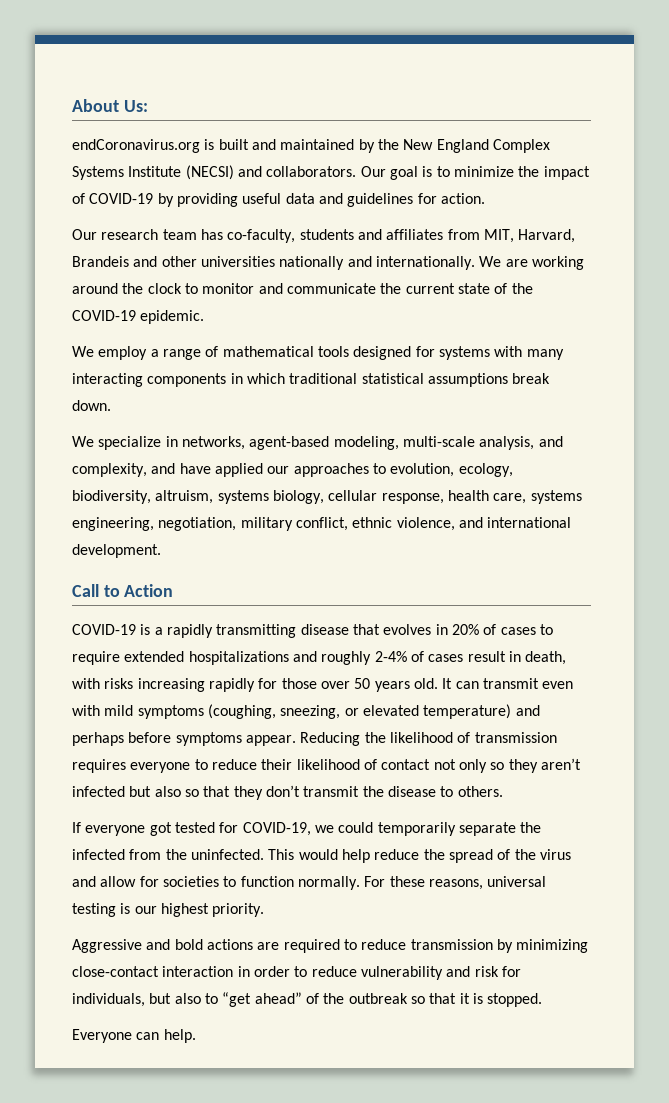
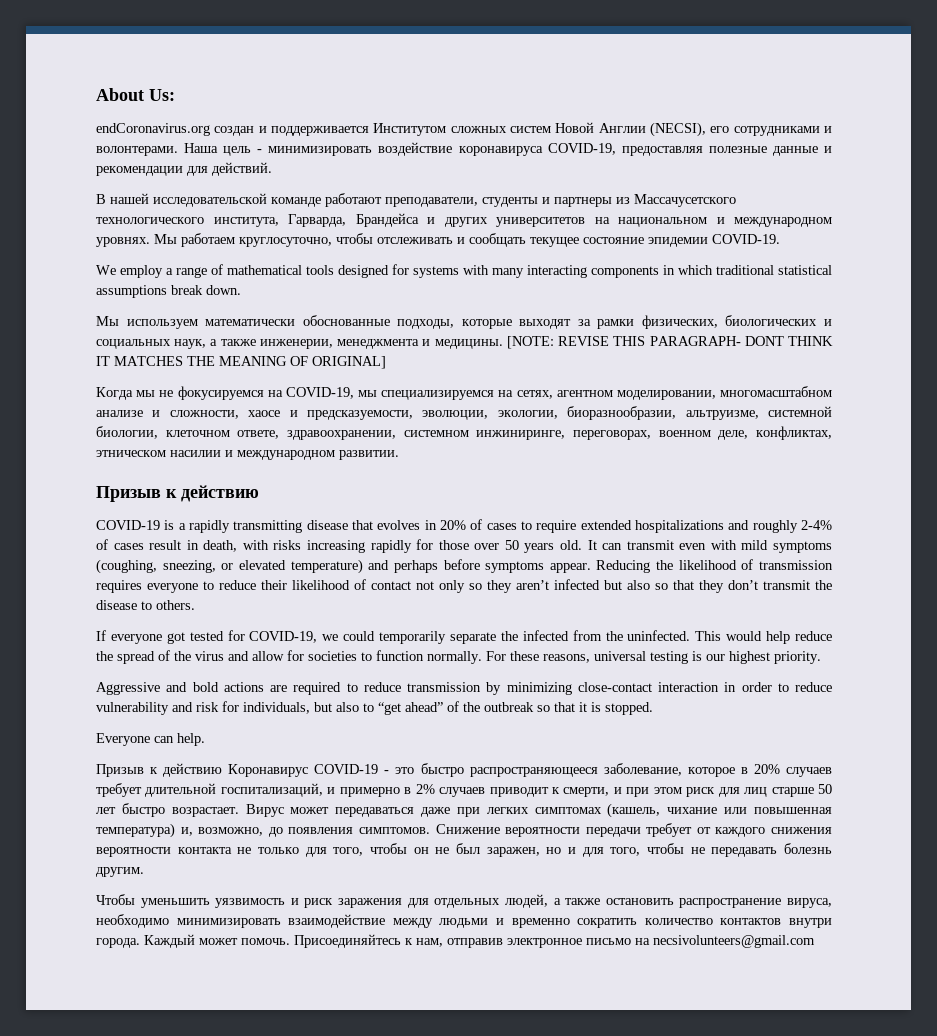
- endCoronavirus.org is built and maintained by the New England Complex Systems Institute (NECSI) and collaborators. Our goal is to minimize the impact of COVID-19 by providing useful data and guidelines for action.
- Our research team has co-faculty, students and affiliates from MIT, Harvard, Brandeis and other universities nationally and internationally. We are working around the clock to monitor and communicate the current state of the COVID-19 epidemic.
+ endCoronavirus.org создан и поддерживается Институтом сложных систем Новой Англии (NECSI), его сотрудниками и волонтерами. Наша цель - минимизировать воздействие коронавируса COVID-19, предоставляя полезные данные и рекомендации для действий.
+ В нашей исследовательской команде работают преподаватели, студенты и партнеры из Массачусетского технологического института, Гарварда, Брандейса и других университетов на национальном и международном уровнях. Мы работаем круглосуточно, чтобы отслеживать и сообщать текущее состояние эпидемии COVID-19.
- We specialize in networks, agent-based modeling, multi-scale analysis, and complexity, and have applied our approaches to evolution, ecology, biodiversity, altruism, systems biology, cellular response, health care, systems engineering, negotiation, military conflict, ethnic violence, and international development.
- Call to Action
+ Мы используем математически обоснованные подходы, которые выходят за рамки физических, биологических и социальных наук, а также инженерии, менеджмента и медицины. [NOTE: REVISE THIS PARAGRAPH- DONT THINK IT MATCHES THE MEANING OF ORIGINAL]
+ Когда мы не фокусируемся на COVID-19, мы специализируемся на сетях, агентном моделировании, многомасштабном анализе и сложности, хаосе и предсказуемости, эволюции, экологии, биоразнообразии, альтруизме, системной биологии, клеточном ответе, здравоохранении, системном инжиниринге, переговорах, военном деле, конфликтах, этническом насилии и международном развитии.
+ Призыв к действию
+ Призыв к действию Коронавирус COVID-19 - это быстро распространяющееся заболевание, которое в 20% случаев требует длительной госпитализаций, и примерно в 2% случаев приводит к смерти, и при этом риск для лиц старше 50 лет быстро возрастает. Вирус может передаваться даже при легких симптомах (кашель, чихание или повышенная температура) и, возможно, до появления симптомов. Снижение вероятности передачи требует от каждого снижения вероятности контакта не только для того, чтобы он не был заражен, но и для того, чтобы не передавать болезнь другим.
+ Чтобы уменьшить уязвимость и риск заражения для отдельных людей, а также остановить распространение вируса, необходимо минимизировать взаимодействие между людьми и временно сократить количество контактов внутри города. Каждый может помочь. Присоединяйтесь к нам, отправив электронное письмо на necsivolunteers@gmail.com

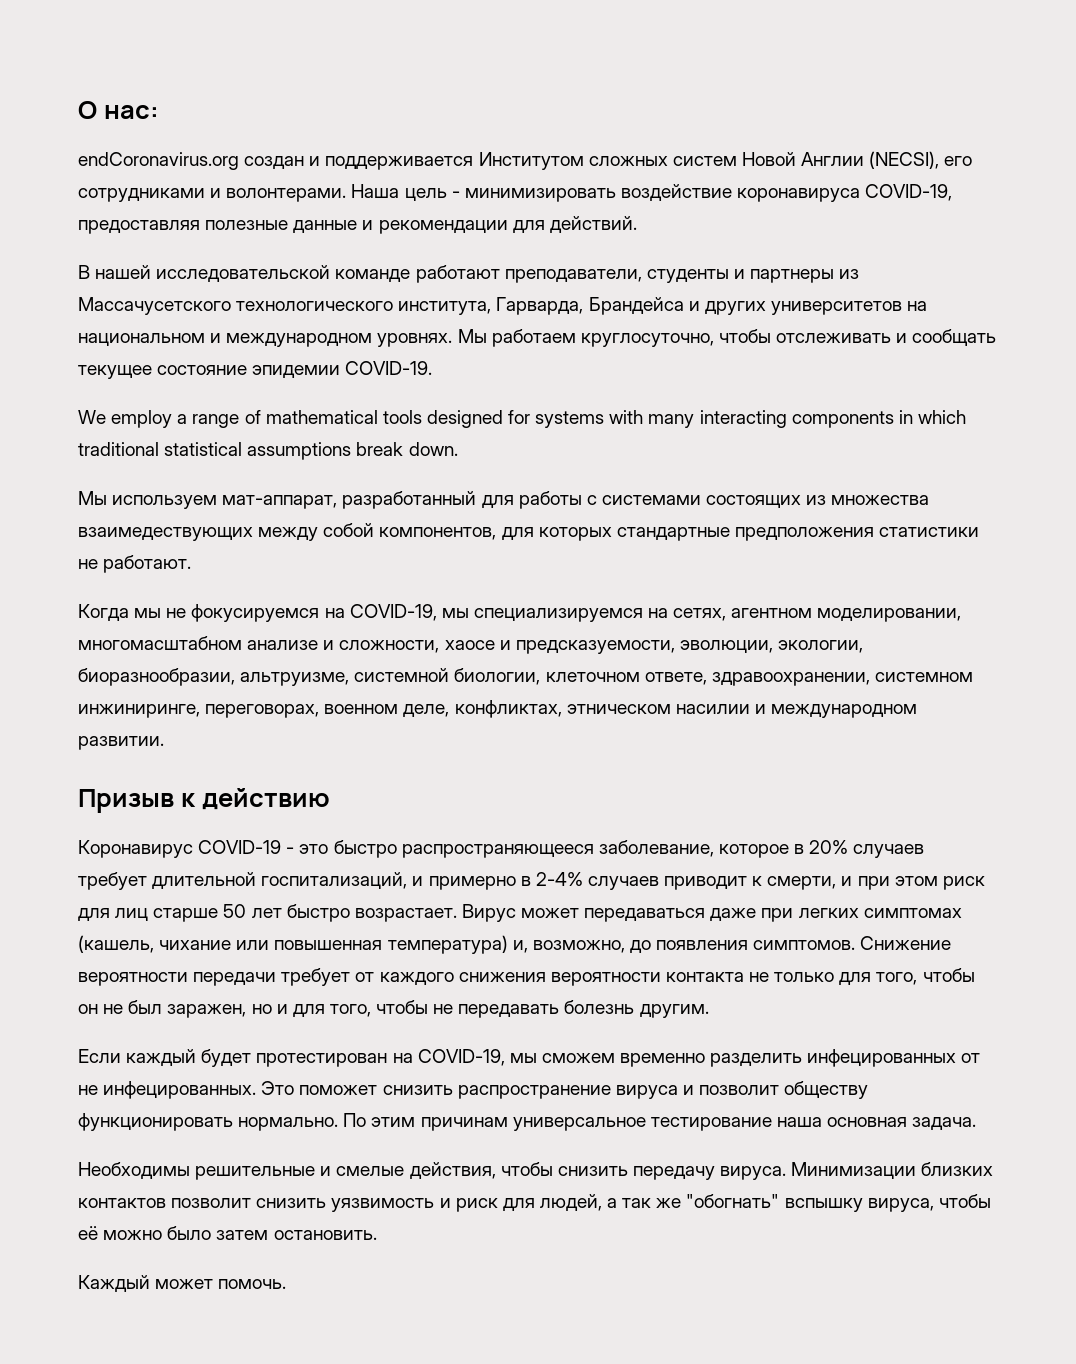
- About Us:
+ О нас:
- Мы используем математически обоснованные подходы, которые выходят за рамки физических, биологических и социальных наук, а также инженерии, менеджмента и медицины. [NOTE: REVISE THIS PARAGRAPH- DONT THINK IT MATCHES THE MEANING OF ORIGINAL]
+ Мы используем мат-аппарат, разработанный для работы с системами состоящих из множества взаимедествующих между собой компонентов, для которых стандартные предположения статистики не работают.
- COVID-19 is a rapidly transmitting disease that evolves in 20% of cases to require extended hospitalizations and roughly 2-4% of cases result in death, with risks increasing rapidly for those over 50 years old. It can transmit even with mild symptoms (coughing, sneezing, or elevated temperature) and perhaps before symptoms appear. Reducing the likelihood of transmission requires everyone to reduce their likelihood of contact not only so they aren’t infected but also so that they don’t transmit the disease to others.
- If everyone got tested for COVID-19, we could temporarily separate the infected from the uninfected. This would help reduce the spread of the virus and allow for societies to function normally. For these reasons, universal testing is our highest priority.
- Aggressive and bold actions are required to reduce transmission by minimizing close-contact interaction in order to reduce vulnerability and risk for individuals, but also to “get ahead” of the outbreak so that it is stopped.
- Everyone can help.
- Призыв к действию Коронавирус COVID-19 - это быстро распространяющееся заболевание, которое в 20% случаев требует длительной госпитализаций, и примерно в 2% случаев приводит к смерти, и при этом риск для лиц старше 50 лет быстро возрастает.
+ Коронавирус COVID-19 - это быстро распространяющееся заболевание, которое в 20% случаев требует длительной госпитализаций, и примерно в 2-4% случаев приводит к смерти, и при этом риск для лиц старше 50 лет быстро возрастает.
- Чтобы уменьшить уязвимость и риск заражения для отдельных людей, а также остановить распространение вируса, необходимо минимизировать взаимодействие между людьми и временно сократить количество контактов внутри города. Каждый может помочь. Присоединяйтесь к нам, отправив электронное письмо на necsivolunteers@gmail.com
+ Если каждый будет протестирован на COVID-19, мы сможем временно разделить инфецированных от не инфецированных. Это поможет снизить распространение вируса и позволит обществу функционировать нормально. По этим причинам универсальное тестирование наша основная задача.
+ Необходимы решительные и смелые действия, чтобы снизить передачу вируса. Минимизации близких контактов позволит снизить уязвимость и риск для людей, а так же "обогнать" вспышку вируса, чтобы её можно было затем остановить.
+ Каждый может помочь.

